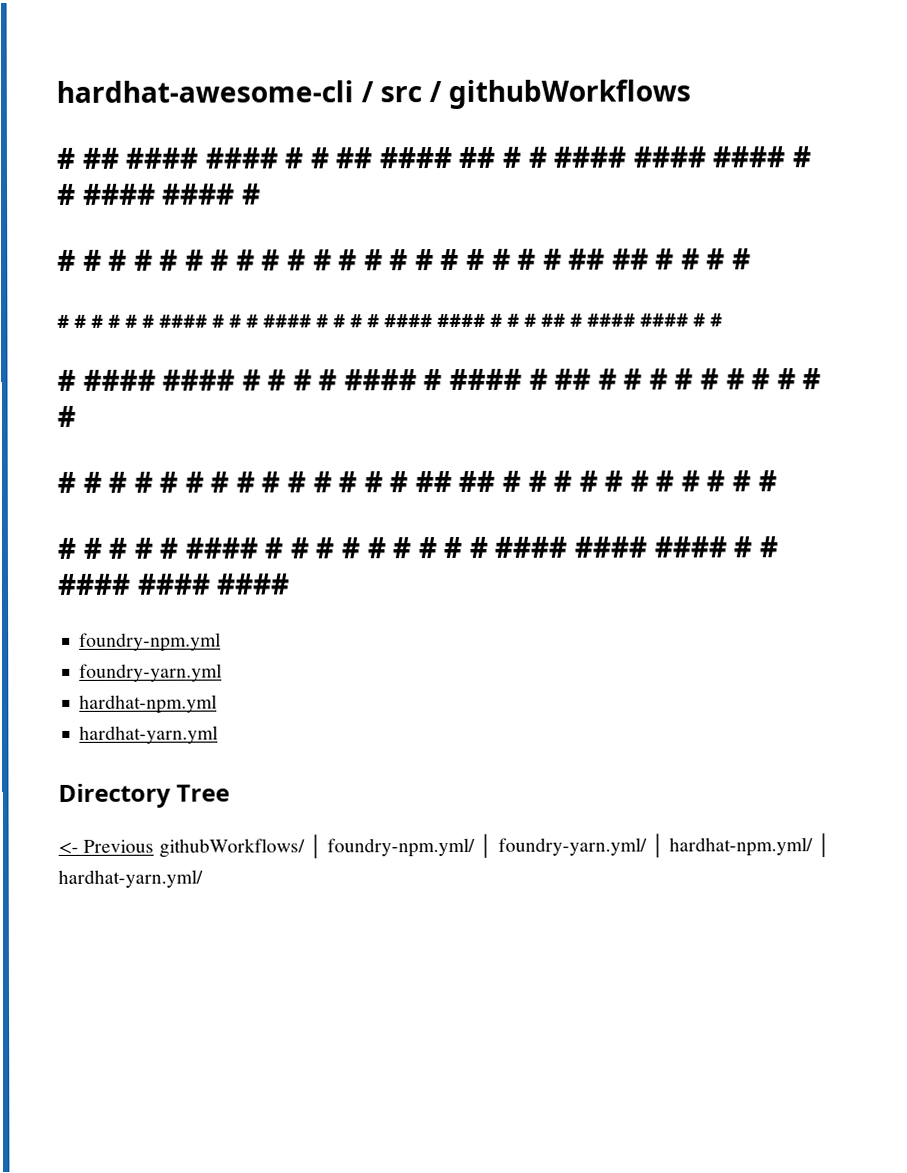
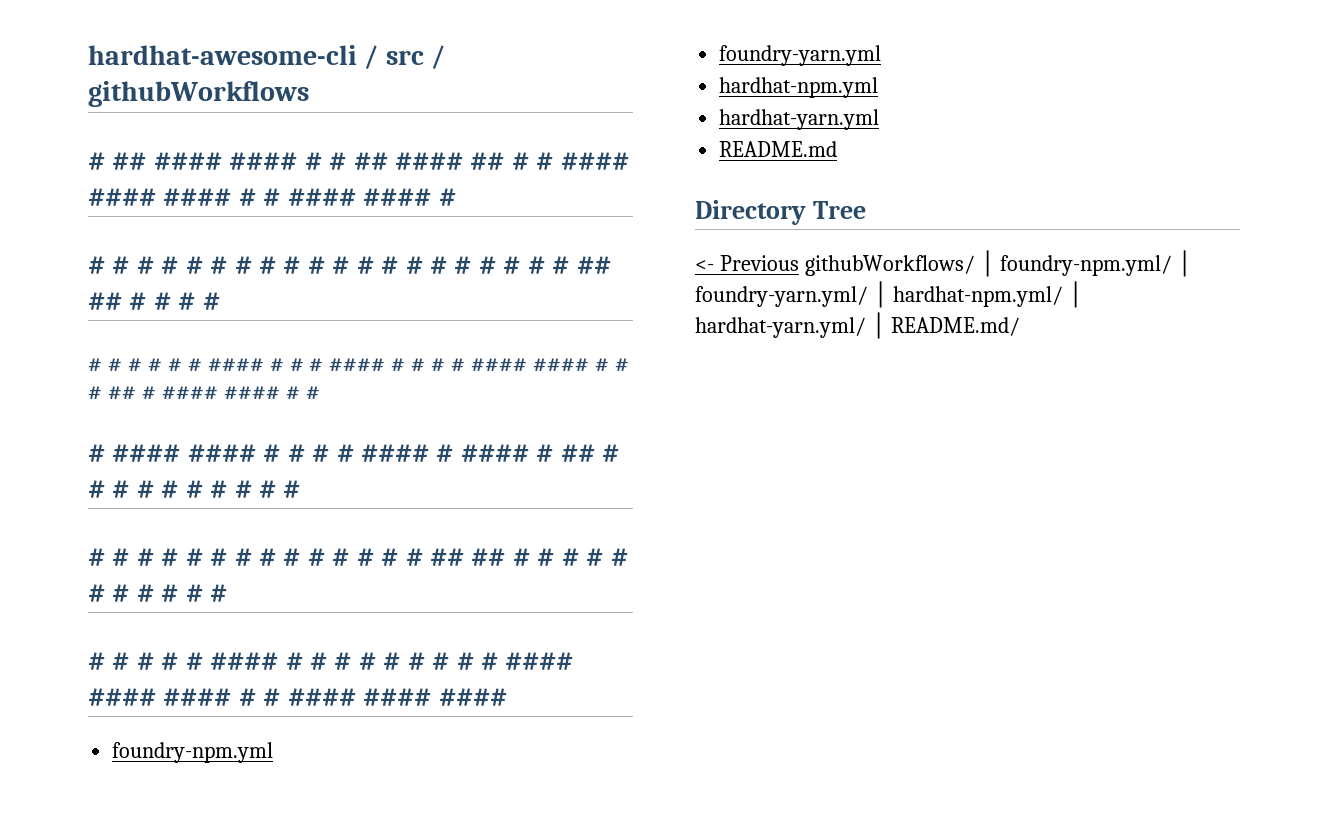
+ README.md
- <- Previous githubWorkflows/ │ foundry-npm.yml/ │ foundry-yarn.yml/ │ hardhat-npm.yml/ │ hardhat-yarn.yml/
+ <- Previous githubWorkflows/ │ foundry-npm.yml/ │ foundry-yarn.yml/ │ hardhat-npm.yml/ │ hardhat-yarn.yml/ │ README.md/

